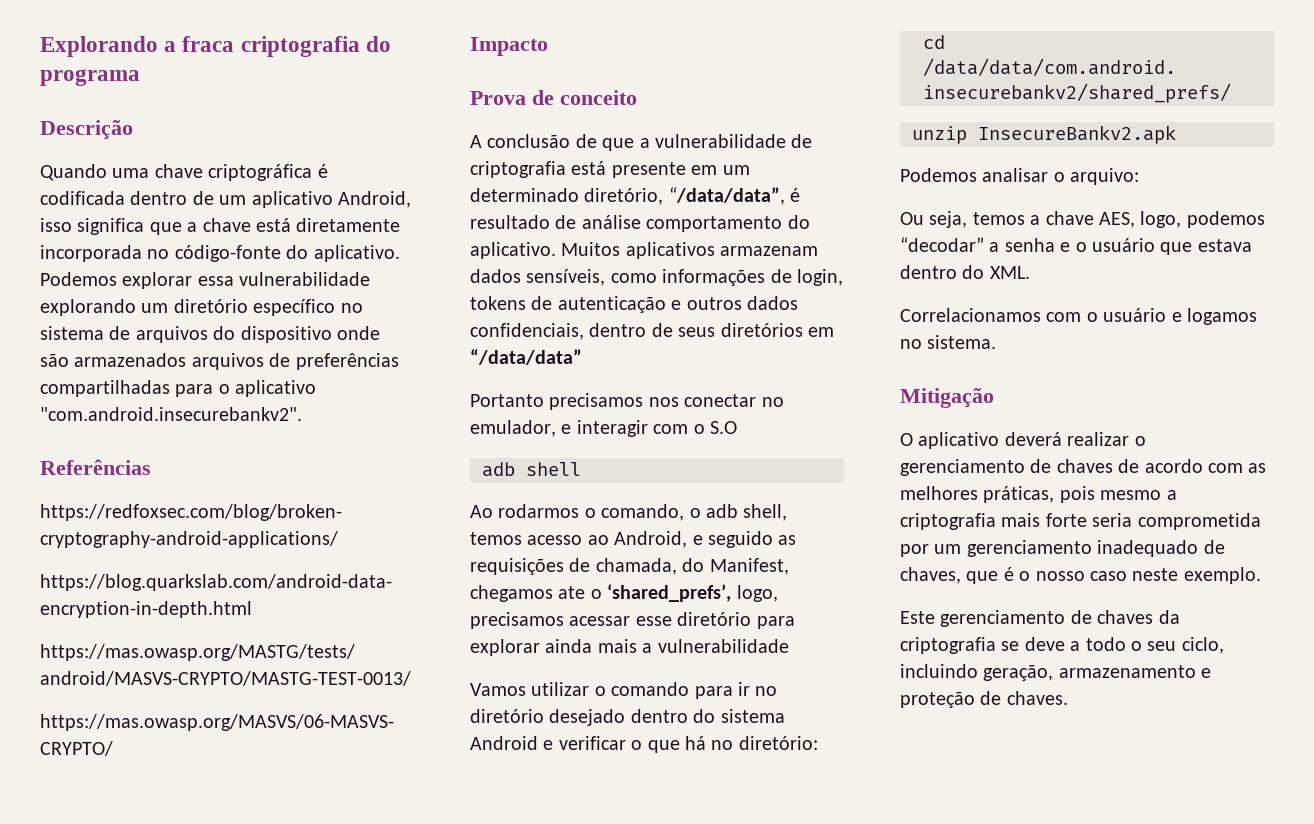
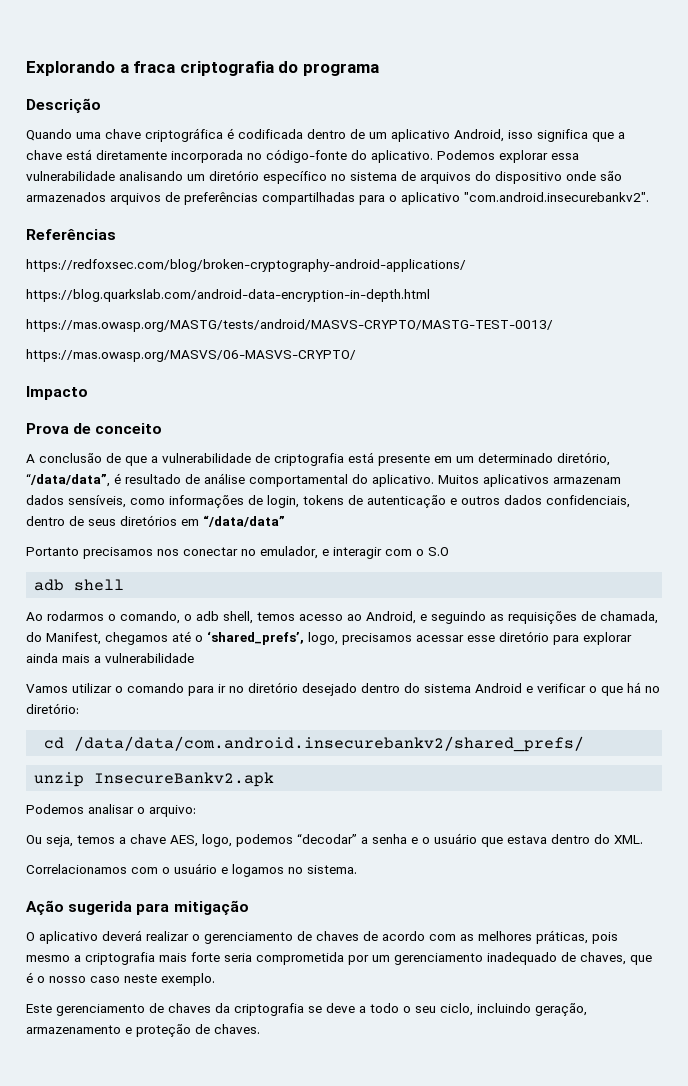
- Podemos explorar essa vulnerabilidade explorando um diretório específico no sistema de arquivos do dispositivo onde são armazenados arquivos de preferências compartilhadas para o aplicativo "com.android.insecurebankv2".
+ Podemos explorar essa vulnerabilidade analisando um diretório específico no sistema de arquivos do dispositivo onde são armazenados arquivos de preferências compartilhadas para o aplicativo "com.android.insecurebankv2".
- A conclusão de que a vulnerabilidade de criptografia está presente em um determinado diretório, “/data/data”, é resultado de análise comportamento do aplicativo.
+ A conclusão de que a vulnerabilidade de criptografia está presente em um determinado diretório, “/data/data”, é resultado de análise comportamental do aplicativo.
- Ao rodarmos o comando, o adb shell, temos acesso ao Android, e seguido as requisições de chamada, do Manifest, chegamos ate o ‘shared_prefs’, logo, precisamos acessar esse diretório para explorar ainda mais a vulnerabilidade
+ Ao rodarmos o comando, o adb shell, temos acesso ao Android, e seguindo as requisições de chamada, do Manifest, chegamos até o ‘shared_prefs’, logo, precisamos acessar esse diretório para explorar ainda mais a vulnerabilidade
- Mitigação
+ Ação sugerida para mitigação

